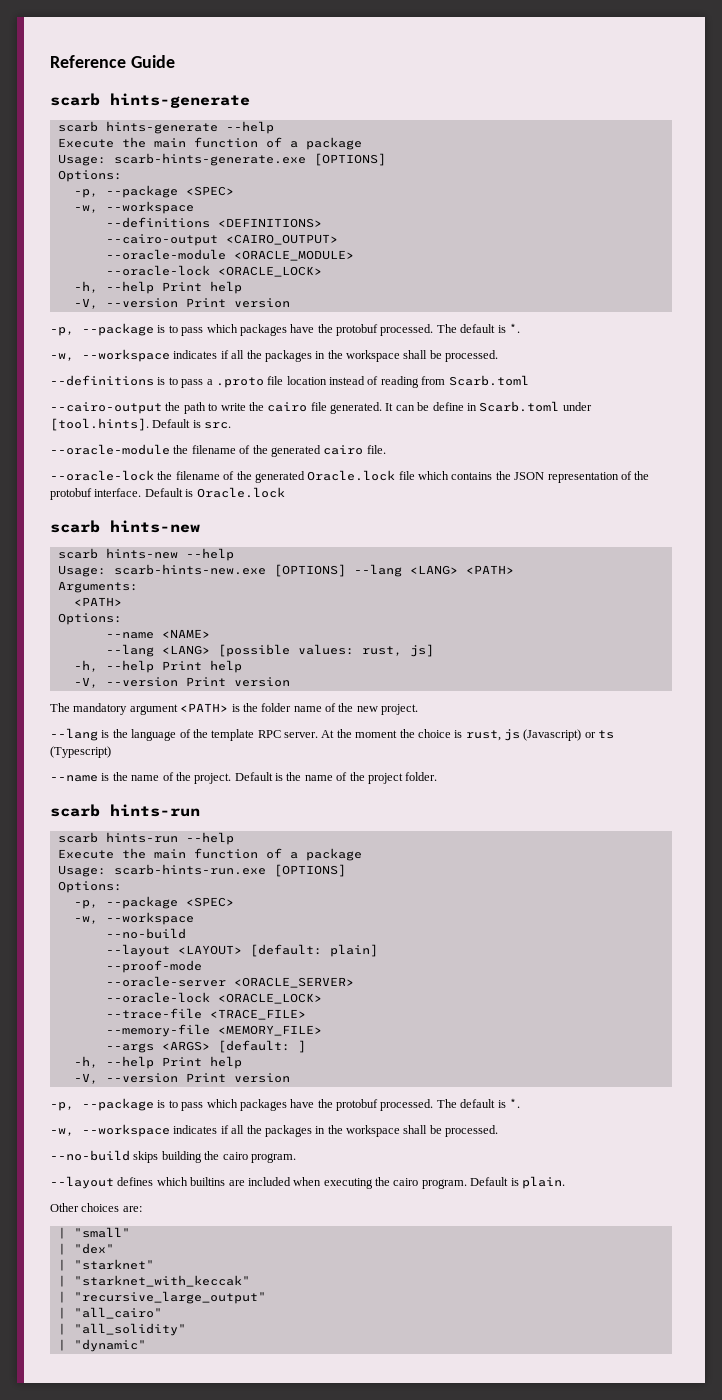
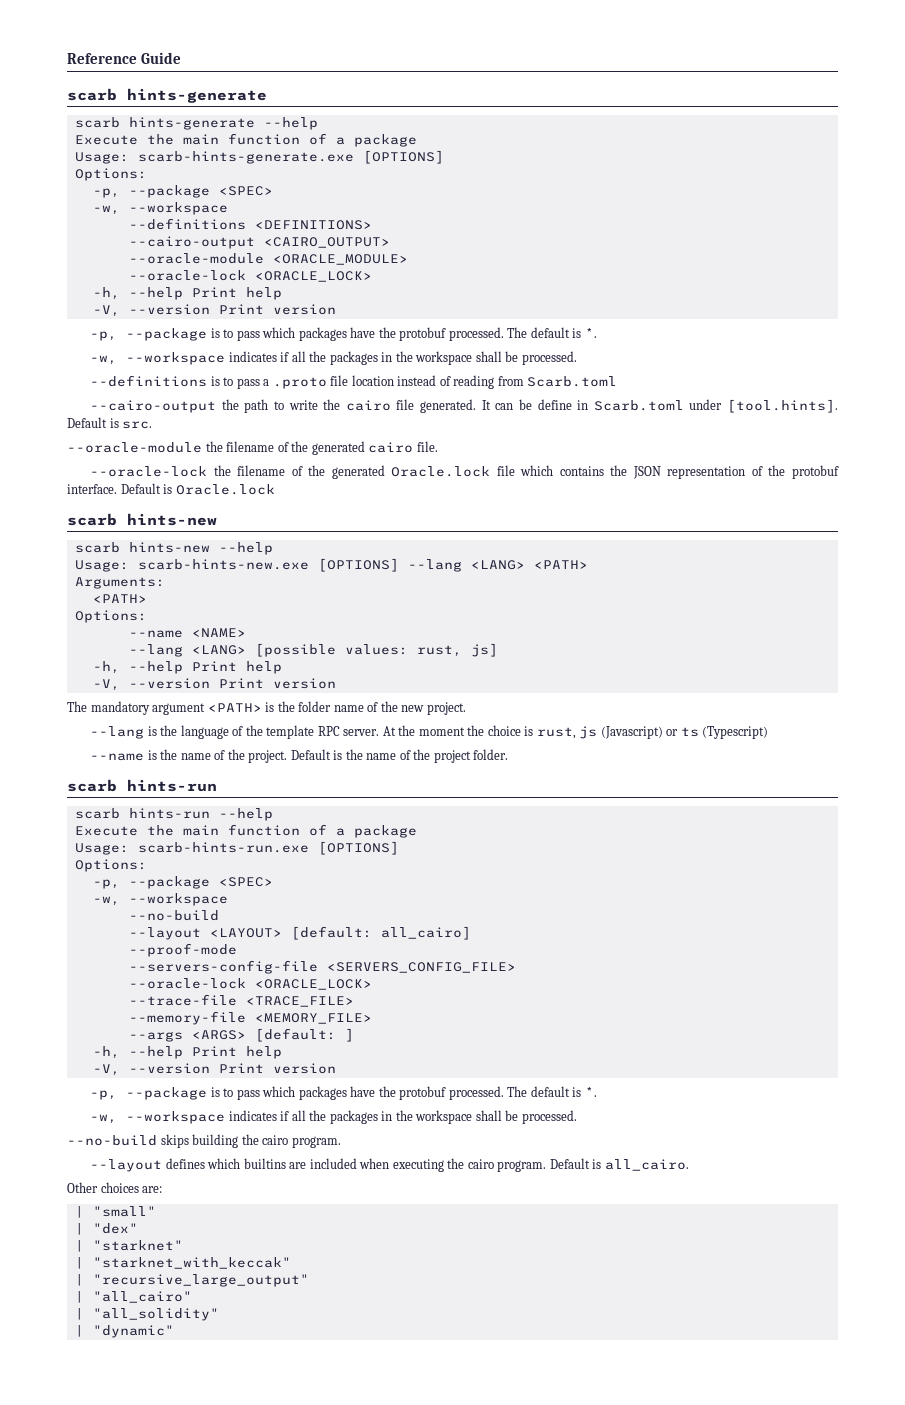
- --layout <LAYOUT> [default: plain]
+ --layout <LAYOUT> [default: all_cairo]
- --oracle-server <ORACLE_SERVER>
+ --servers-config-file <SERVERS_CONFIG_FILE>
- Default is plain.
+ Default is all_cairo.

